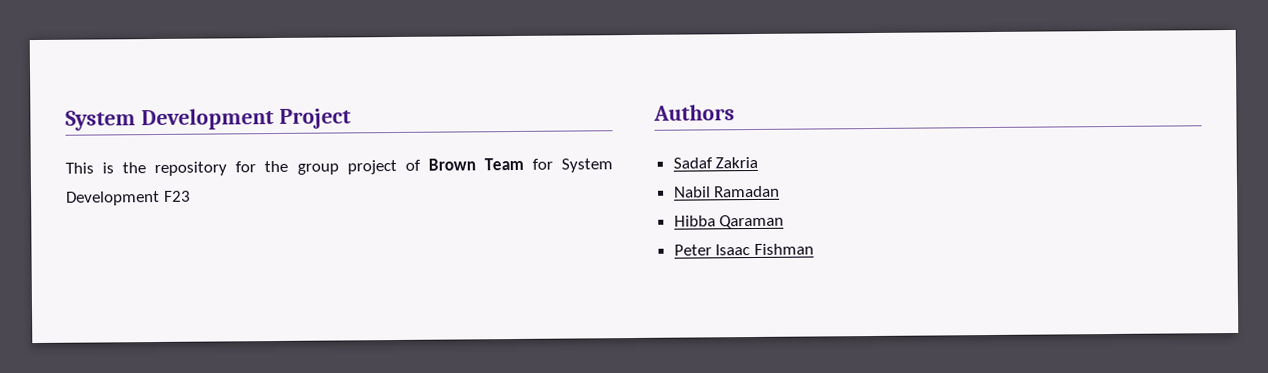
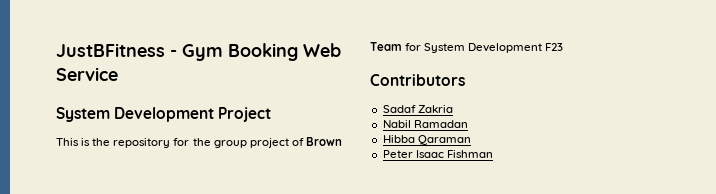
+ JustBFitness - Gym Booking Web Service
- Authors
+ Contributors

